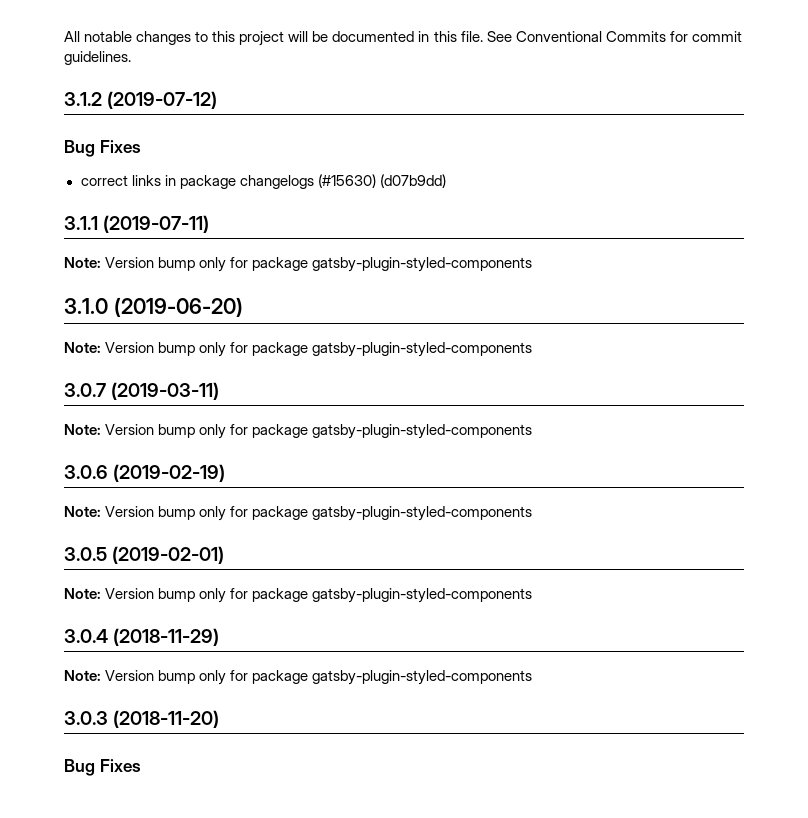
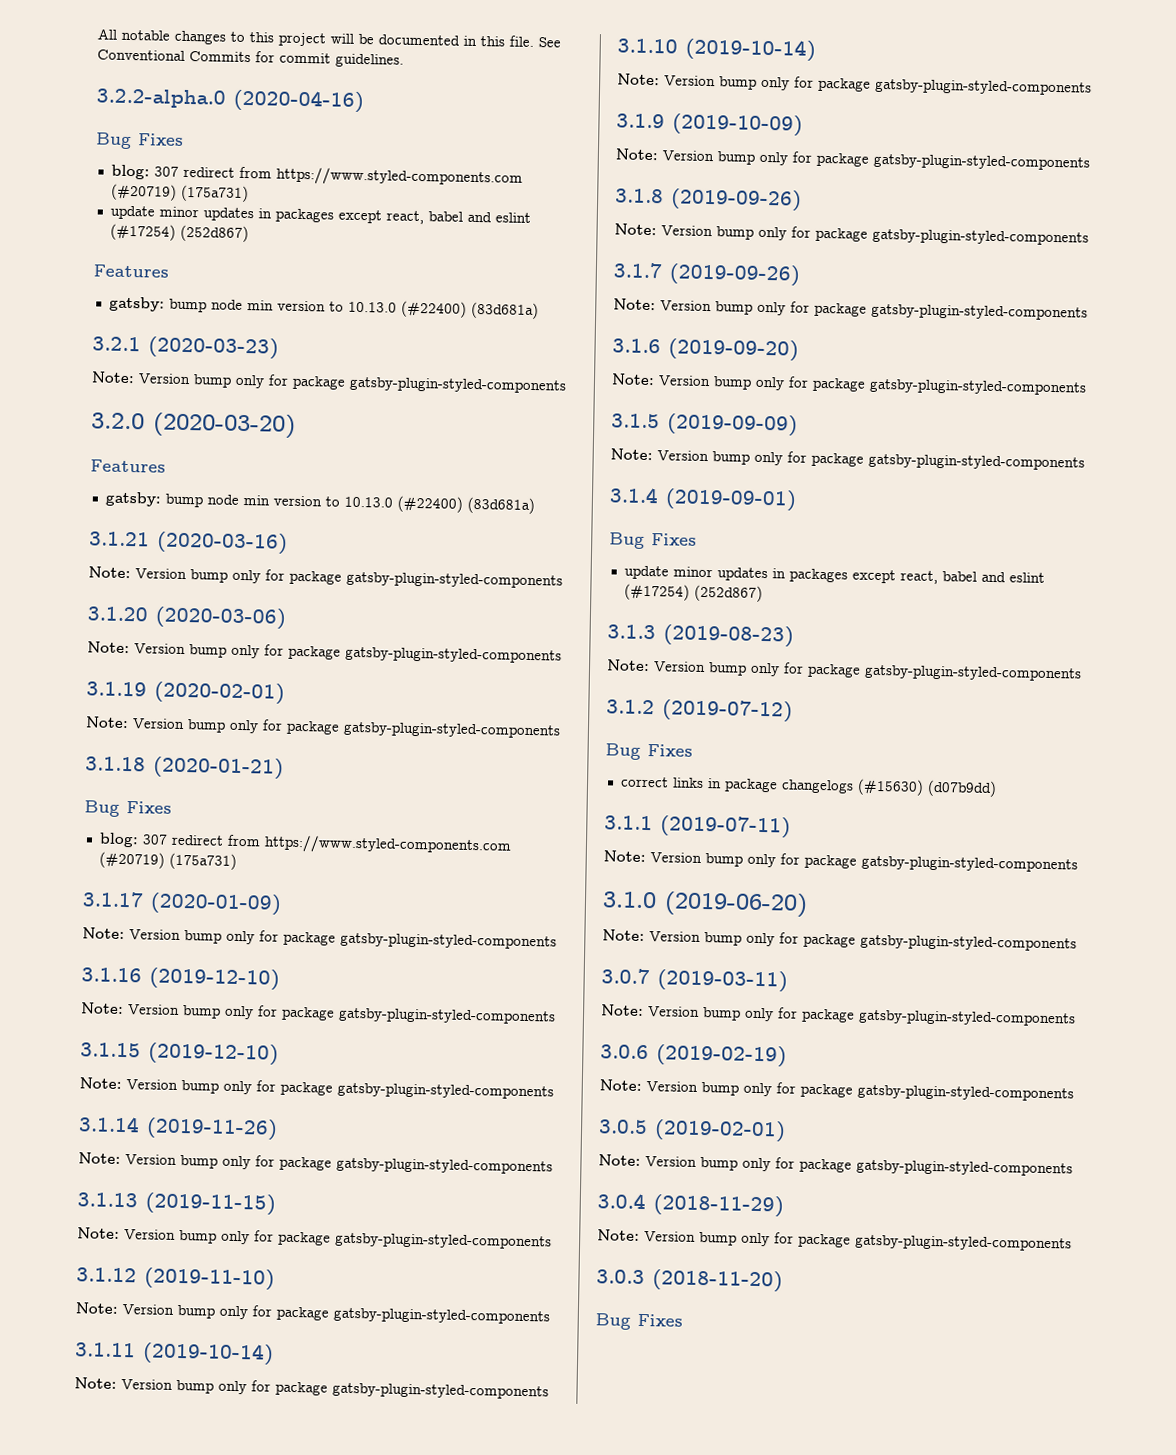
+ 3.2.2-alpha.0 (2020-04-16)
+ Bug Fixes
+ blog: 307 redirect from https://www.styled-components.com (#20719) (175a731)
+ update minor updates in packages except react, babel and eslint (#17254) (252d867)
+ Features
+ gatsby: bump node min version to 10.13.0 (#22400) (83d681a)
+ 3.2.1 (2020-03-23)
+ Note: Version bump only for package gatsby-plugin-styled-components
+ 3.2.0 (2020-03-20)
+ Features
+ gatsby: bump node min version to 10.13.0 (#22400) (83d681a)
+ 3.1.21 (2020-03-16)
+ Note: Version bump only for package gatsby-plugin-styled-components
+ 3.1.20 (2020-03-06)
+ Note: Version bump only for package gatsby-plugin-styled-components
+ 3.1.19 (2020-02-01)
+ Note: Version bump only for package gatsby-plugin-styled-components
+ 3.1.18 (2020-01-21)
+ Bug Fixes
+ blog: 307 redirect from https://www.styled-components.com (#20719) (175a731)
+ 3.1.17 (2020-01-09)
+ Note: Version bump only for package gatsby-plugin-styled-components
+ 3.1.16 (2019-12-10)
+ Note: Version bump only for package gatsby-plugin-styled-components
+ 3.1.15 (2019-12-10)
+ Note: Version bump only for package gatsby-plugin-styled-components
+ 3.1.14 (2019-11-26)
+ Note: Version bump only for package gatsby-plugin-styled-components
+ 3.1.13 (2019-11-15)
+ Note: Version bump only for package gatsby-plugin-styled-components
+ 3.1.12 (2019-11-10)
+ Note: Version bump only for package gatsby-plugin-styled-components
+ 3.1.11 (2019-10-14)
+ Note: Version bump only for package gatsby-plugin-styled-components
+ 3.1.10 (2019-10-14)
+ Note: Version bump only for package gatsby-plugin-styled-components
+ 3.1.9 (2019-10-09)
+ Note: Version bump only for package gatsby-plugin-styled-components
+ 3.1.8 (2019-09-26)
+ Note: Version bump only for package gatsby-plugin-styled-components
+ 3.1.7 (2019-09-26)
+ Note: Version bump only for package gatsby-plugin-styled-components
+ 3.1.6 (2019-09-20)
+ Note: Version bump only for package gatsby-plugin-styled-components
+ 3.1.5 (2019-09-09)
+ Note: Version bump only for package gatsby-plugin-styled-components
+ 3.1.4 (2019-09-01)
+ Bug Fixes
+ update minor updates in packages except react, babel and eslint (#17254) (252d867)
+ 3.1.3 (2019-08-23)
+ Note: Version bump only for package gatsby-plugin-styled-components

